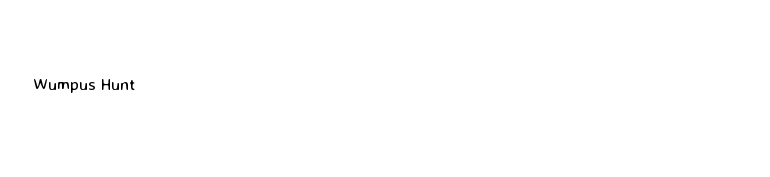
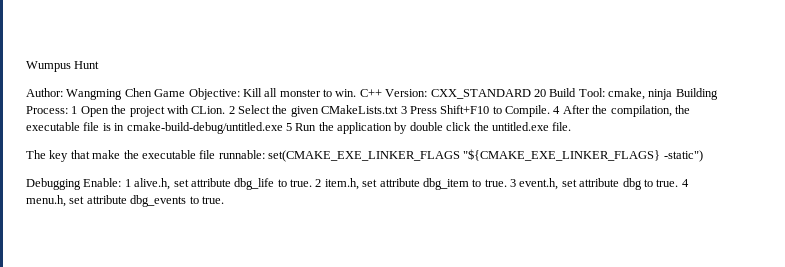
+ Author: Wangming Chen Game Objective: Kill all monster to win. C++ Version: CXX_STANDARD 20 Build Tool: cmake, ninja Building Process: 1 Open the project with CLion. 2 Select the given CMakeLists.txt 3 Press Shift+F10 to Compile. 4 After the compilation, the executable file is in cmake-build-debug/untitled.exe 5 Run the application by double click the untitled.exe file.
+ The key that make the executable file runnable: set(CMAKE_EXE_LINKER_FLAGS "${CMAKE_EXE_LINKER_FLAGS} -static")
+ Debugging Enable: 1 alive.h, set attribute dbg_life to true. 2 item.h, set attribute dbg_item to true. 3 event.h, set attribute dbg to true. 4 menu.h, set attribute dbg_events to true.

